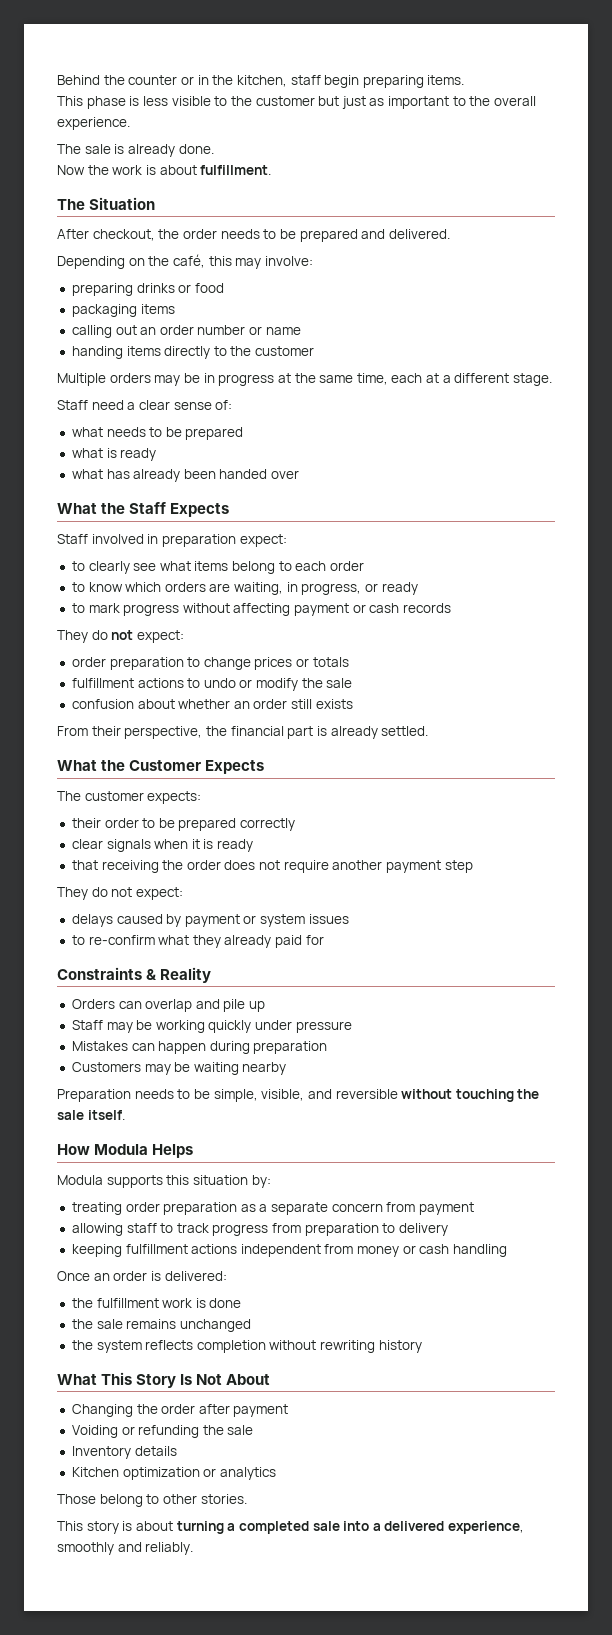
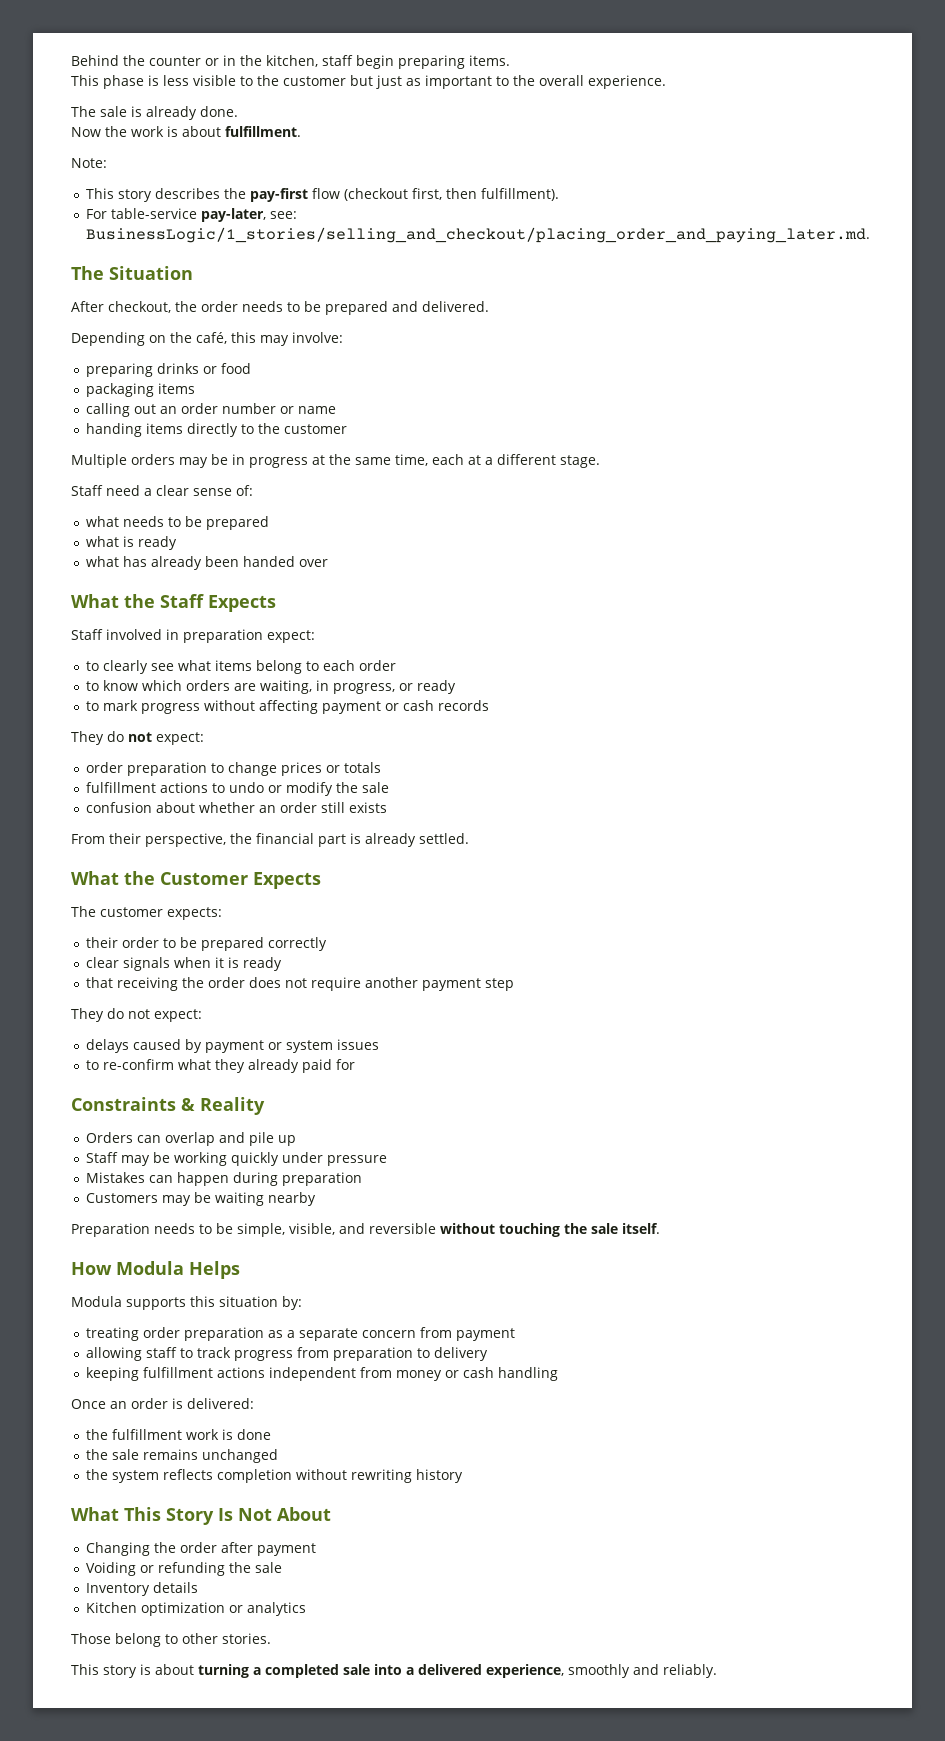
+ Note:
+ This story describes the pay-first flow (checkout first, then fulfillment).
+ For table-service pay-later, see: BusinessLogic/1_stories/selling_and_checkout/placing_order_and_paying_later.md.

